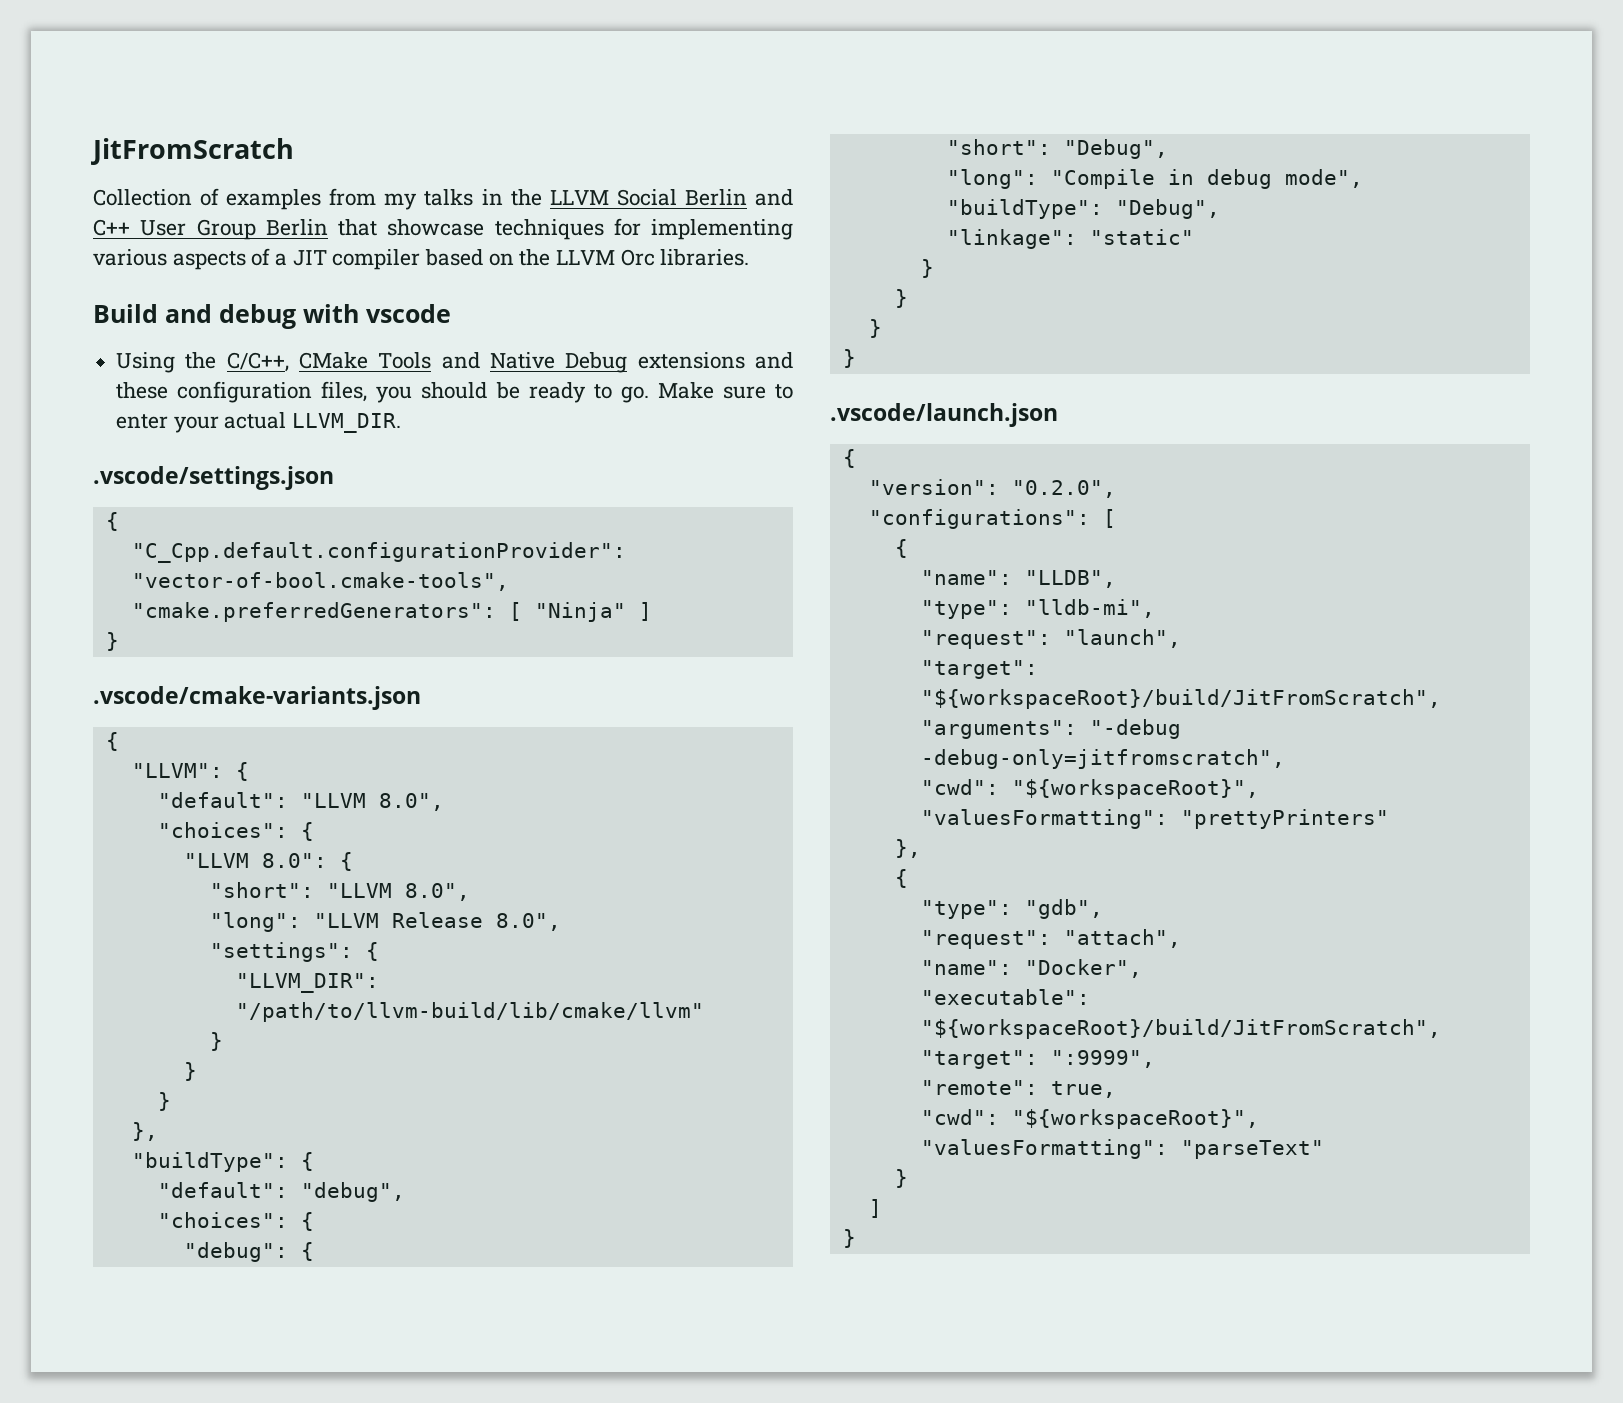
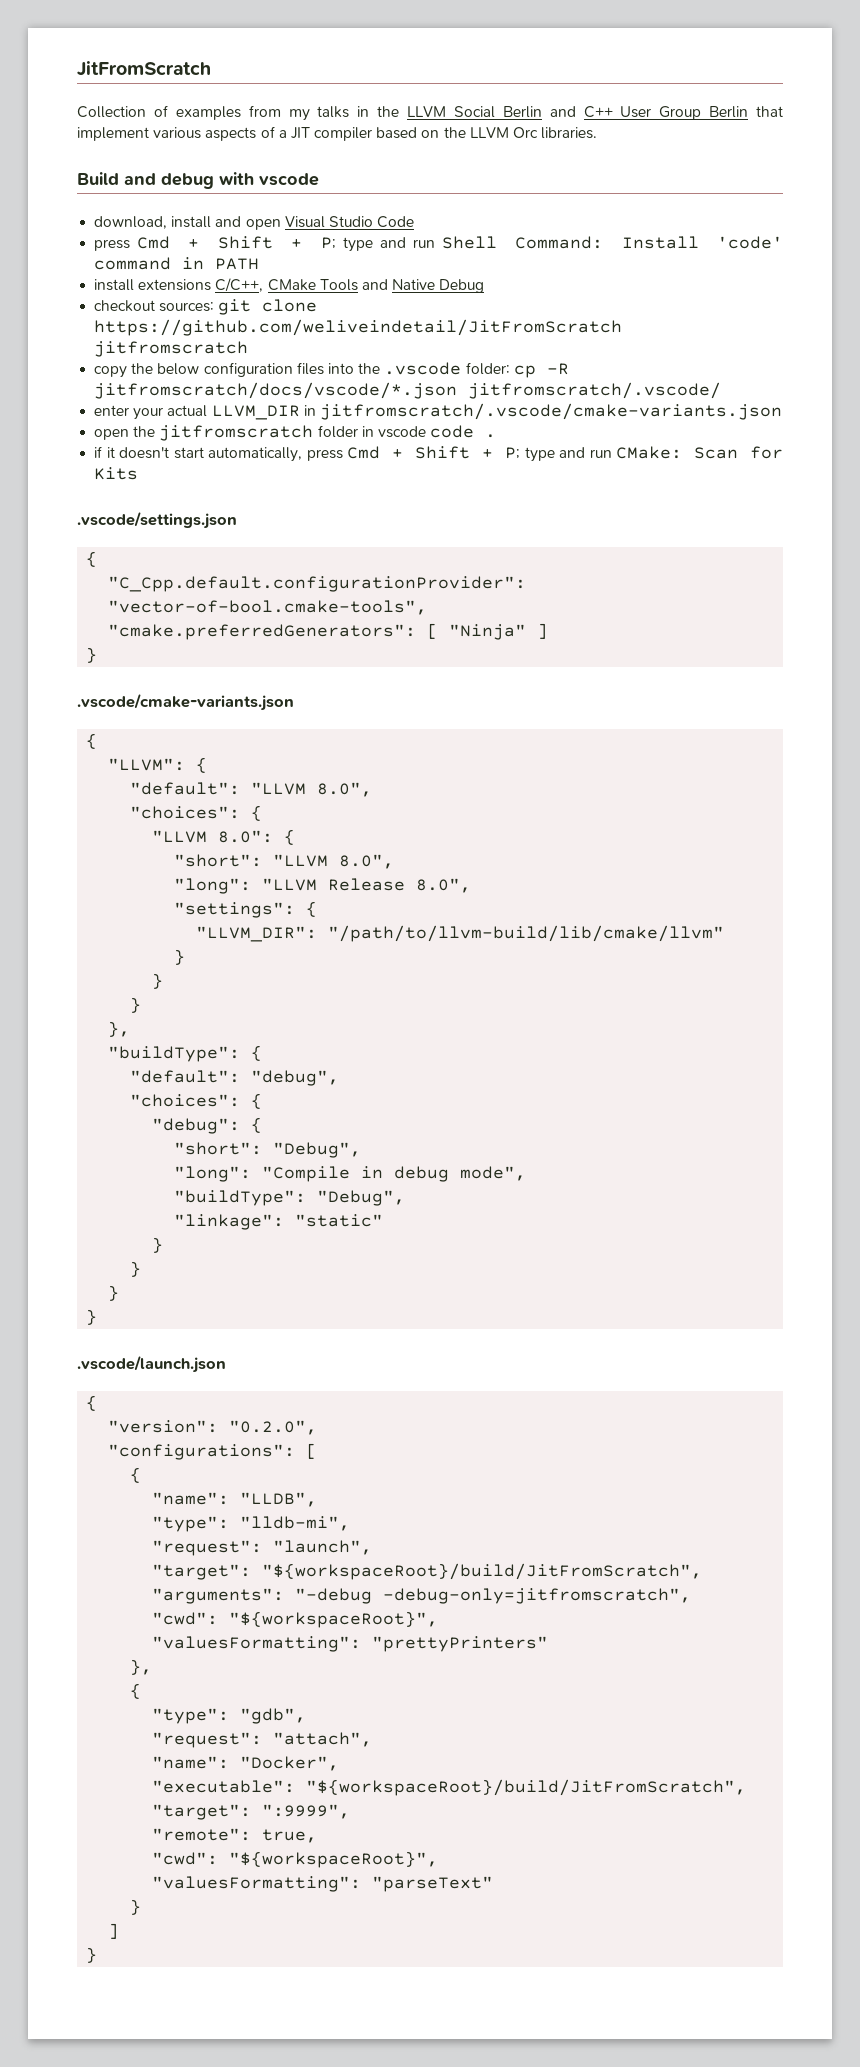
- Collection of examples from my talks in the LLVM Social Berlin and C++ User Group Berlin that showcase techniques for implementing various aspects of a JIT compiler based on the LLVM Orc libraries.
+ Collection of examples from my talks in the LLVM Social Berlin and C++ User Group Berlin that implement various aspects of a JIT compiler based on the LLVM Orc libraries.
- Using the C/C++, CMake Tools and Native Debug extensions and these configuration files, you should be ready to go. Make sure to enter your actual LLVM_DIR.
+ download, install and open Visual Studio Code
+ press Cmd + Shift + P; type and run Shell Command: Install 'code' command in PATH
+ install extensions C/C++, CMake Tools and Native Debug
+ checkout sources: git clone https://github.com/weliveindetail/JitFromScratch jitfromscratch
+ copy the below configuration files into the .vscode folder: cp -R jitfromscratch/docs/vscode/*.json jitfromscratch/.vscode/
+ enter your actual LLVM_DIR in jitfromscratch/.vscode/cmake-variants.json
+ open the jitfromscratch folder in vscode code .
+ if it doesn't start automatically, press Cmd + Shift + P; type and run CMake: Scan for Kits

